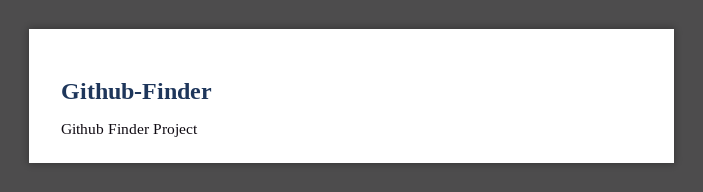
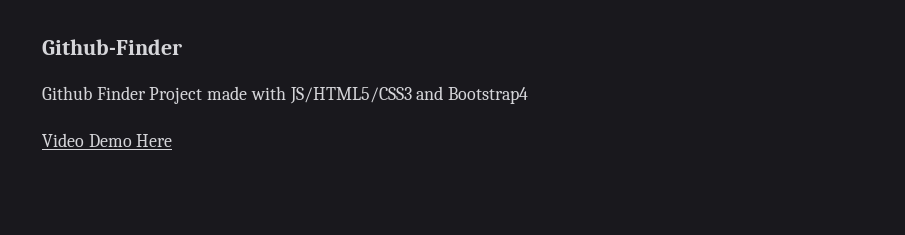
- Github Finder Project
+ Github Finder Project made with JS/HTML5/CSS3 and Bootstrap4
+ Video Demo Here

